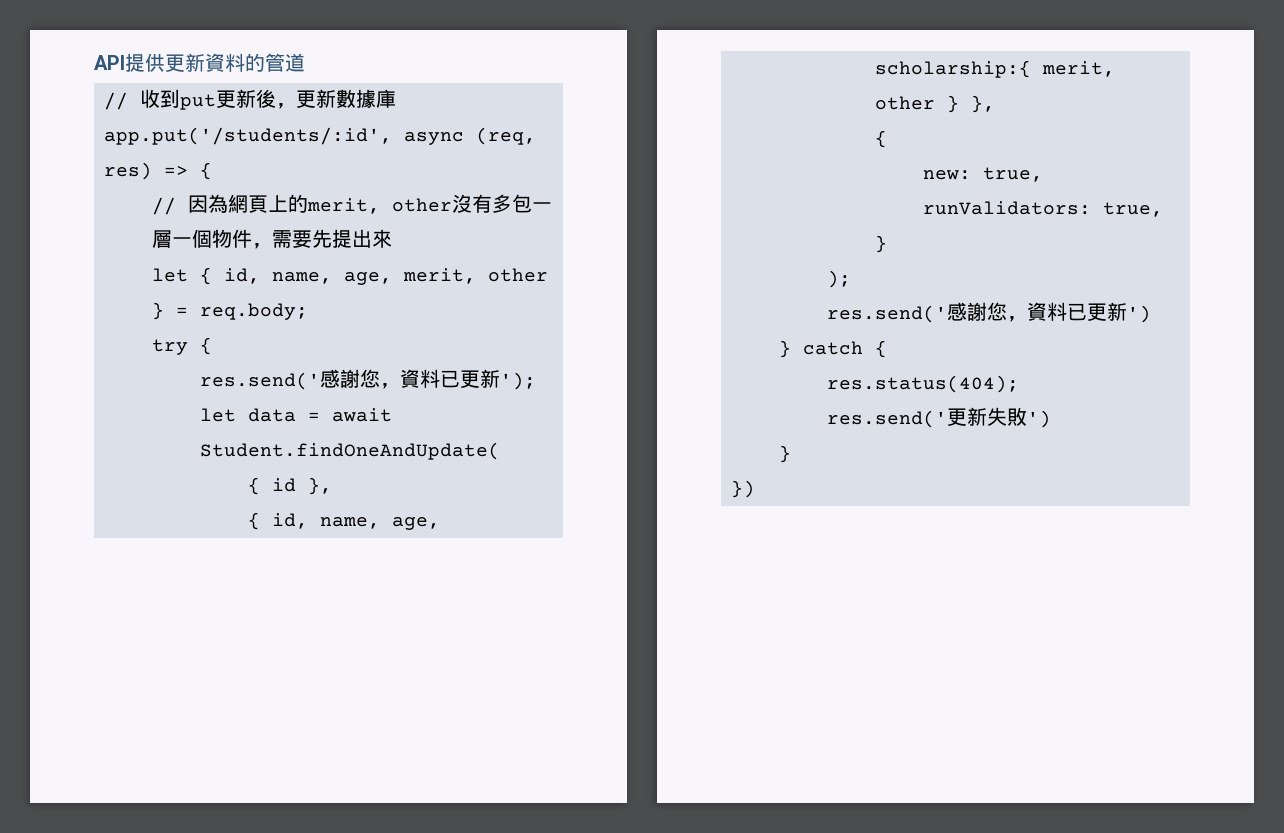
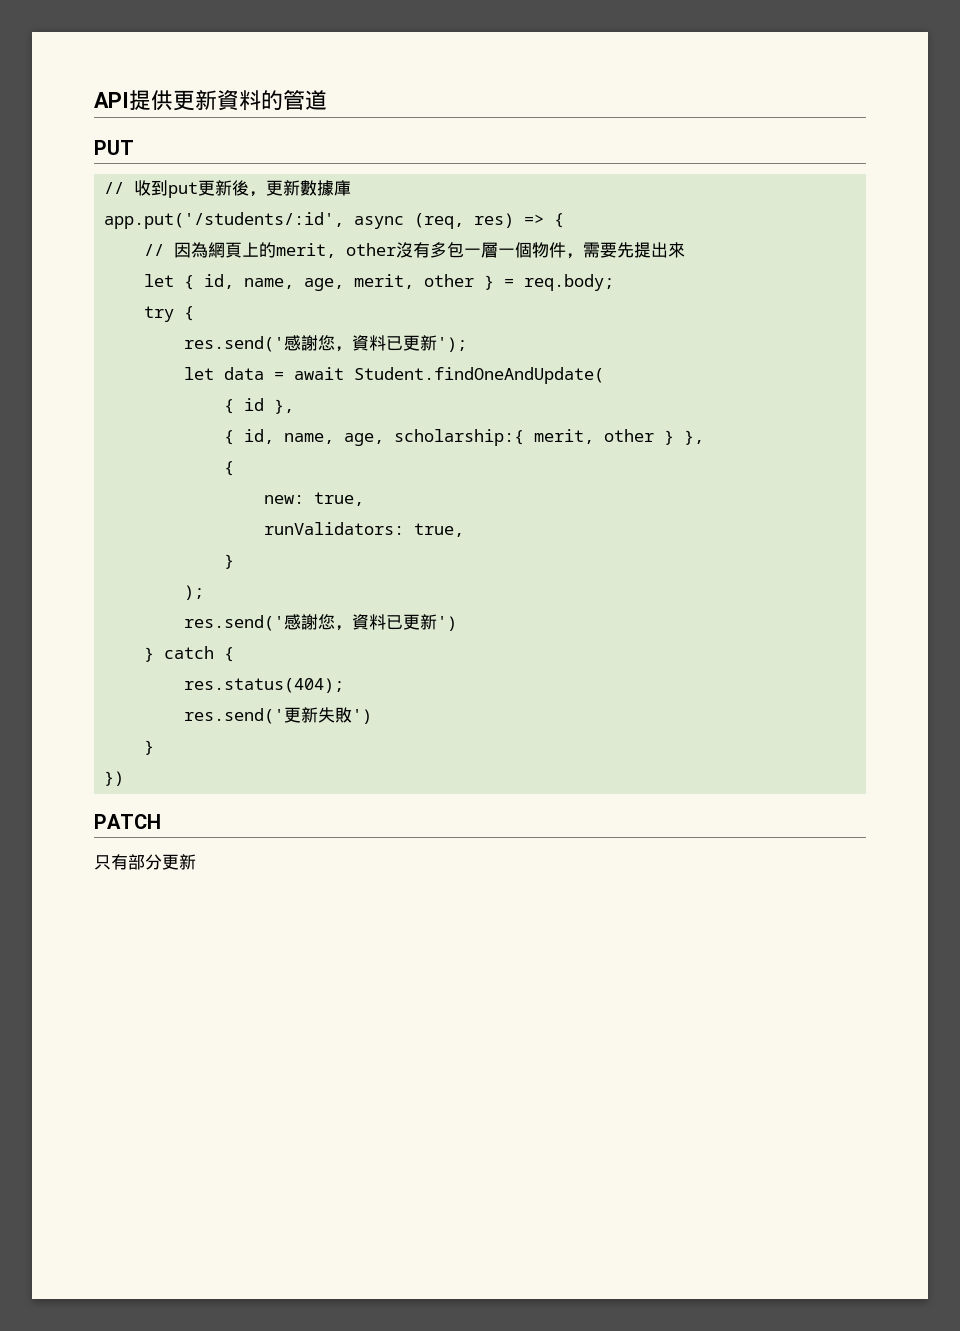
+ PUT
+ PATCH
+ 只有部分更新

